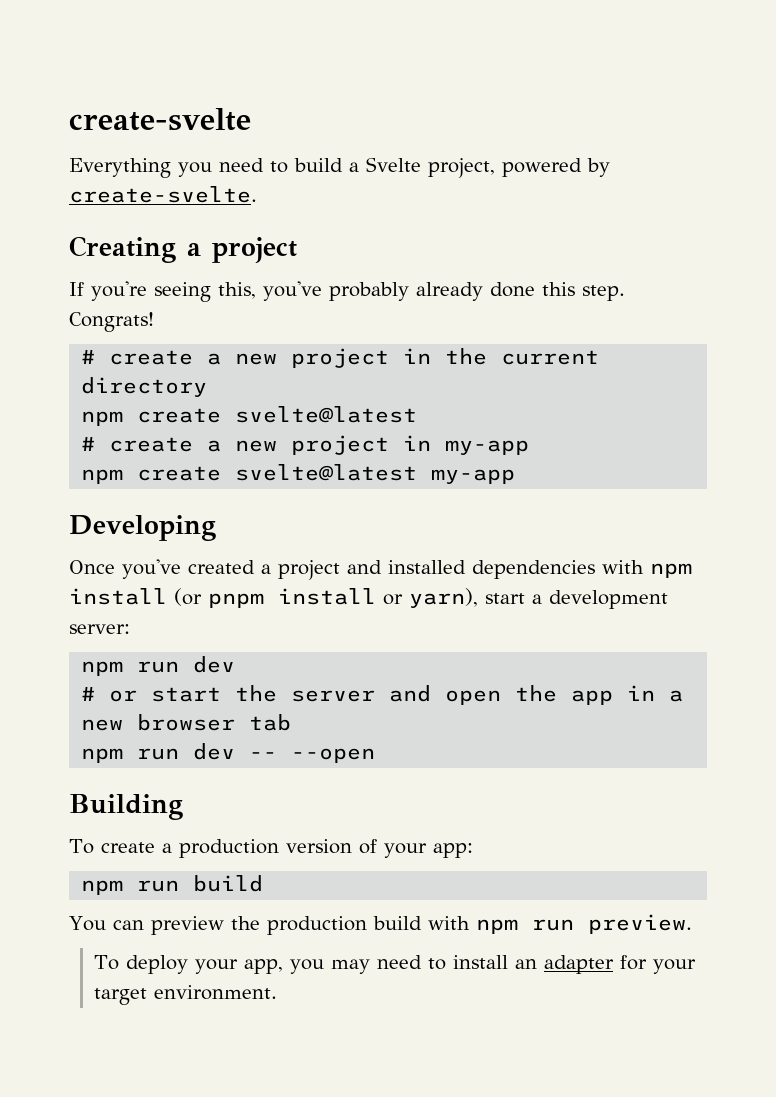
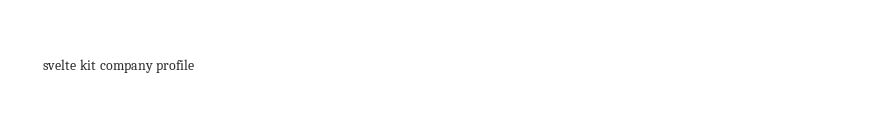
- create-svelte
- Everything you need to build a Svelte project, powered by create-svelte.
- Creating a project
- If you're seeing this, you've probably already done this step. Congrats!
- # create a new project in the current directory
- npm create svelte@latest
- # create a new project in my-app
- npm create svelte@latest my-app
- Developing
- Once you've created a project and installed dependencies with npm install (or pnpm install or yarn), start a development server:
- npm run dev
- # or start the server and open the app in a new browser tab
- npm run dev -- --open
- Building
- To create a production version of your app:
- npm run build
- You can preview the production build with npm run preview.
- To deploy your app, you may need to install an adapter for your target environment.
+ svelte kit company profile

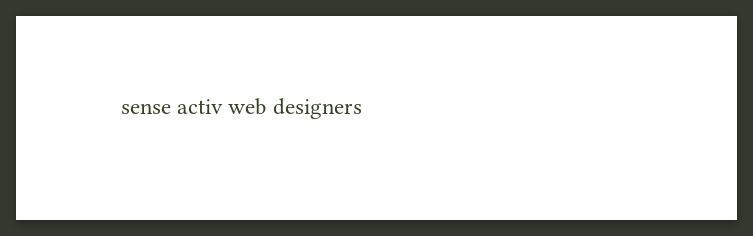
- svelte kit company profile
+ sense activ web designers

